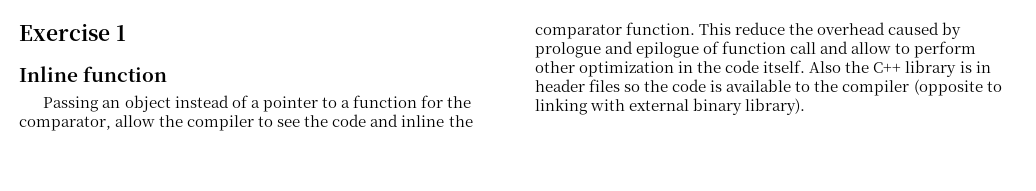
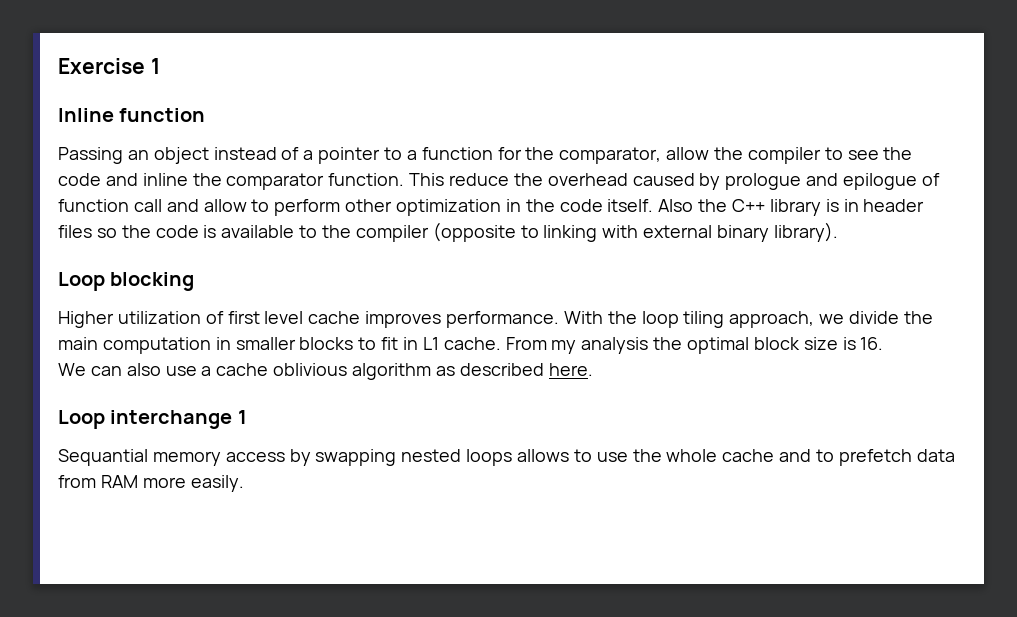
+ Loop blocking
+ Higher utilization of first level cache improves performance. With the loop tiling approach, we divide the main computation in smaller blocks to fit in L1 cache. From my analysis the optimal block size is 16.
+ We can also use a cache oblivious algorithm as described here.
+ Loop interchange 1
+ Sequantial memory access by swapping nested loops allows to use the whole cache and to prefetch data from RAM more easily.

